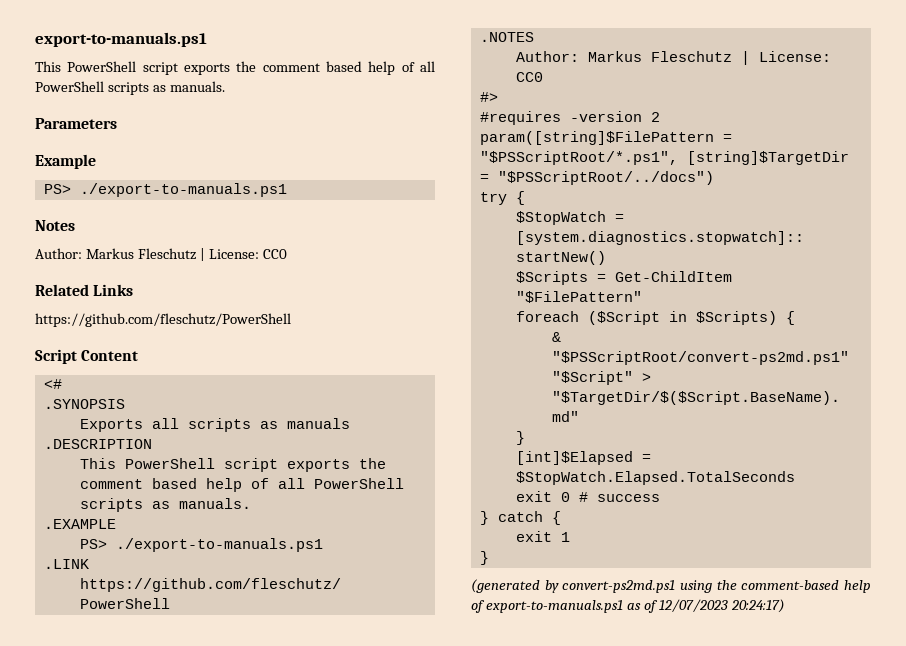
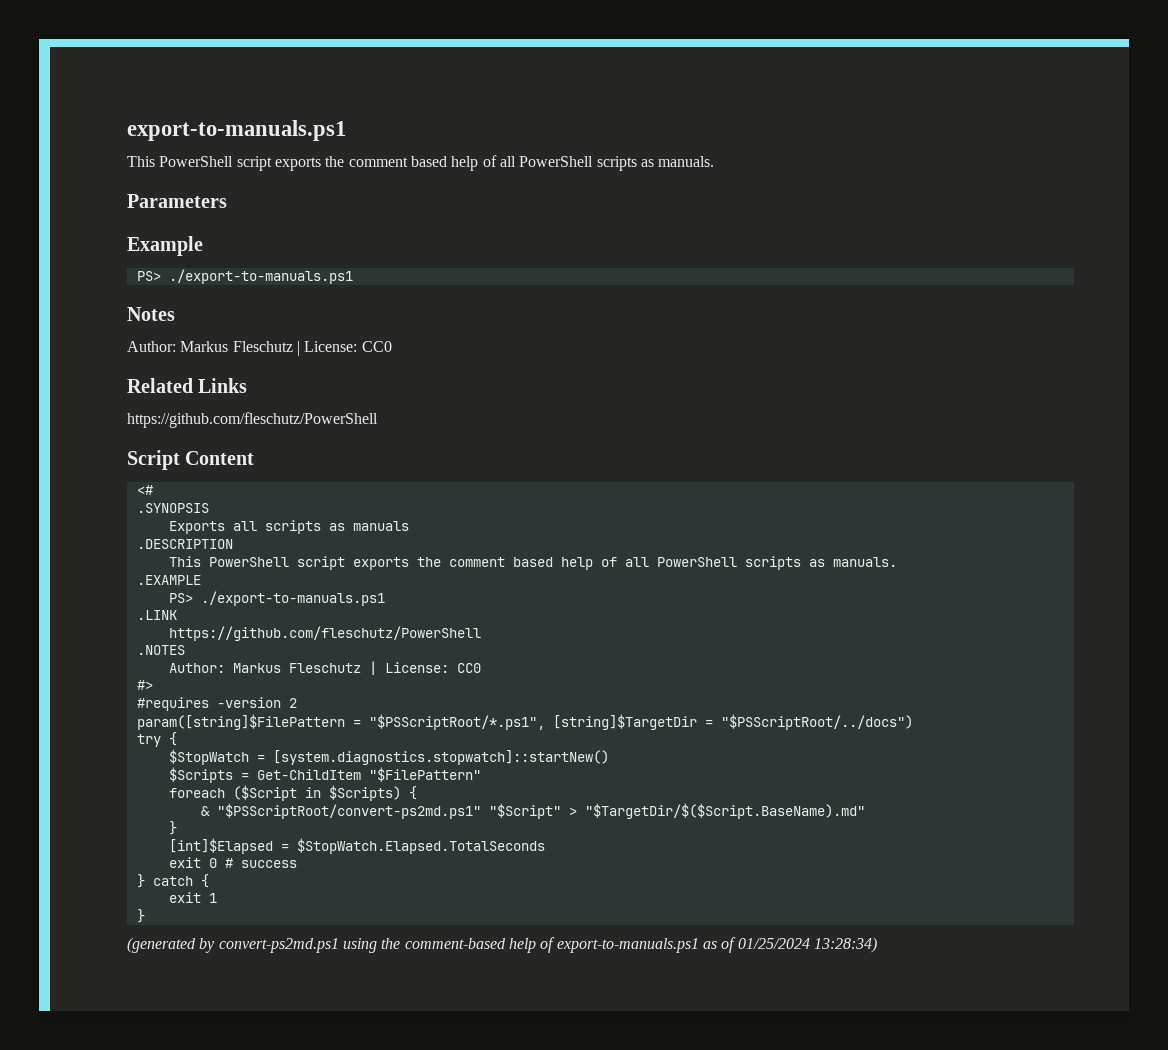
- (generated by convert-ps2md.ps1 using the comment-based help of export-to-manuals.ps1 as of 12/07/2023 20:24:17)
+ (generated by convert-ps2md.ps1 using the comment-based help of export-to-manuals.ps1 as of 01/25/2024 13:28:34)

